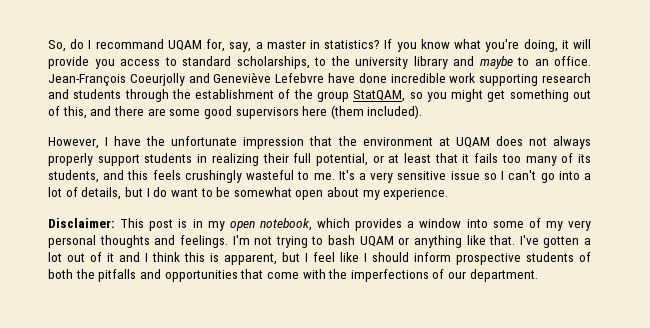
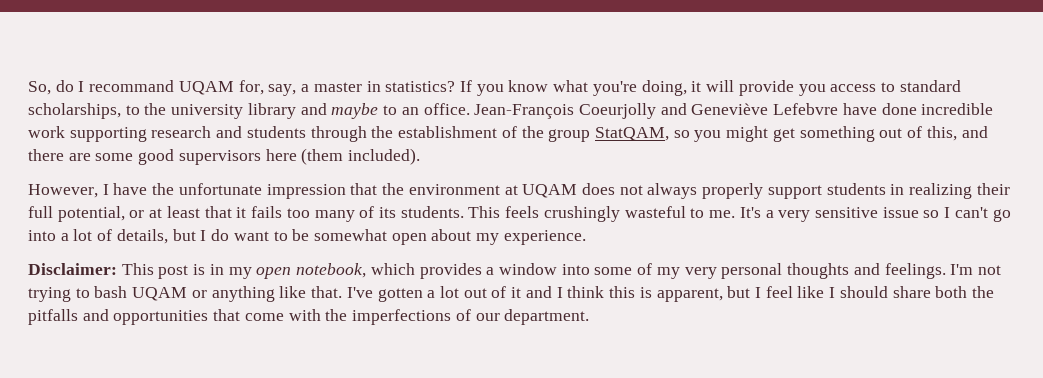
- However, I have the unfortunate impression that the environment at UQAM does not always properly support students in realizing their full potential, or at least that it fails too many of its students, and this feels crushingly wasteful to me.
+ However, I have the unfortunate impression that the environment at UQAM does not always properly support students in realizing their full potential, or at least that it fails too many of its students. This feels crushingly wasteful to me.
- I've gotten a lot out of it and I think this is apparent, but I feel like I should inform prospective students of both the pitfalls and opportunities that come with the imperfections of our department.
+ I've gotten a lot out of it and I think this is apparent, but I feel like I should share both the pitfalls and opportunities that come with the imperfections of our department.

